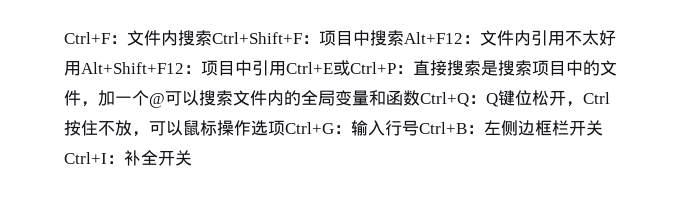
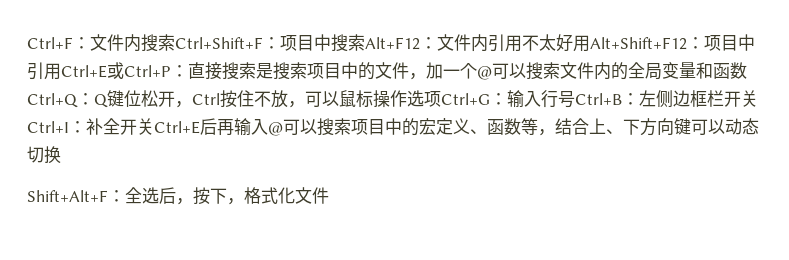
- 补全开关
+ 补全开关Ctrl+E后再输入@可以搜索项目中的宏定义、函数等，结合上、下方向键可以动态切换
+ Shift+Alt+F：全选后，按下，格式化文件

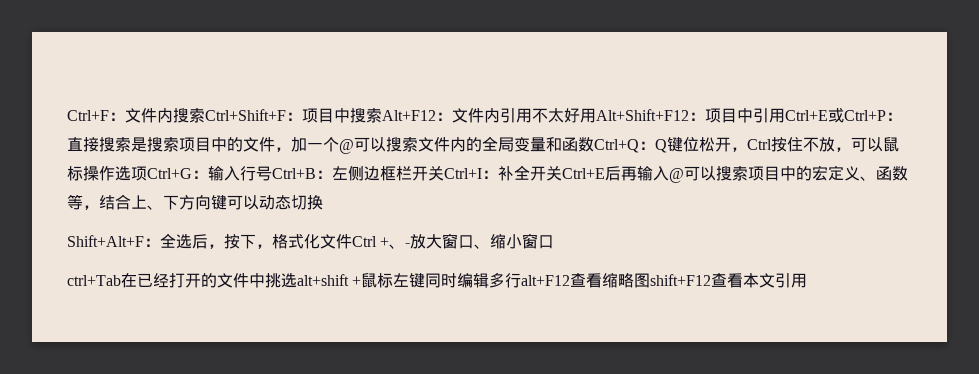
- Shift+Alt+F：全选后，按下，格式化文件
+ Shift+Alt+F：全选后，按下，格式化文件Ctrl +、-放大窗口、缩小窗口
+ ctrl+Tab在已经打开的文件中挑选alt+shift +鼠标左键同时编辑多行alt+F12查看缩略图shift+F12查看本文引用

